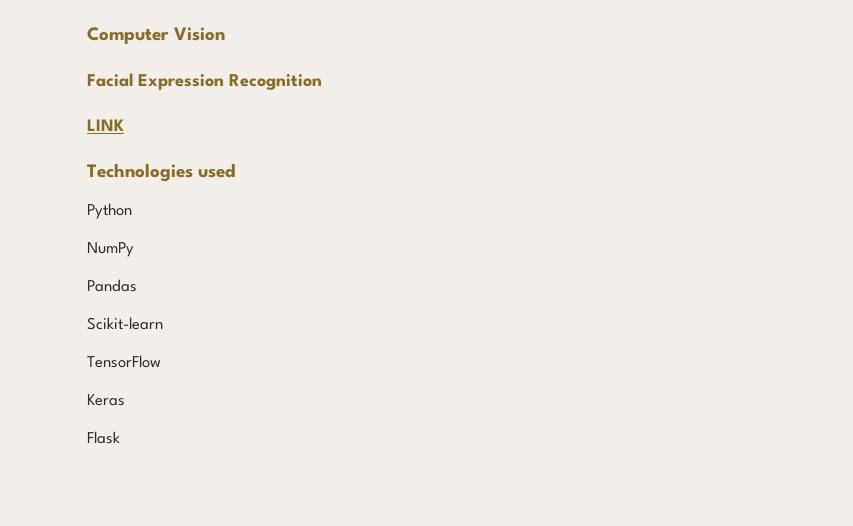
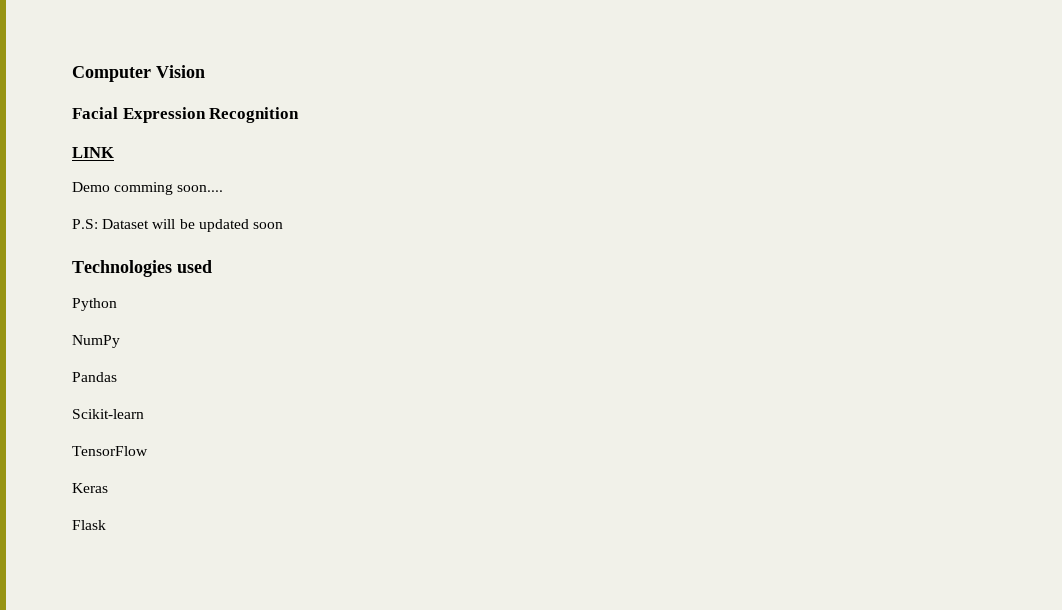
+ Demo comming soon....
+ P.S: Dataset will be updated soon

